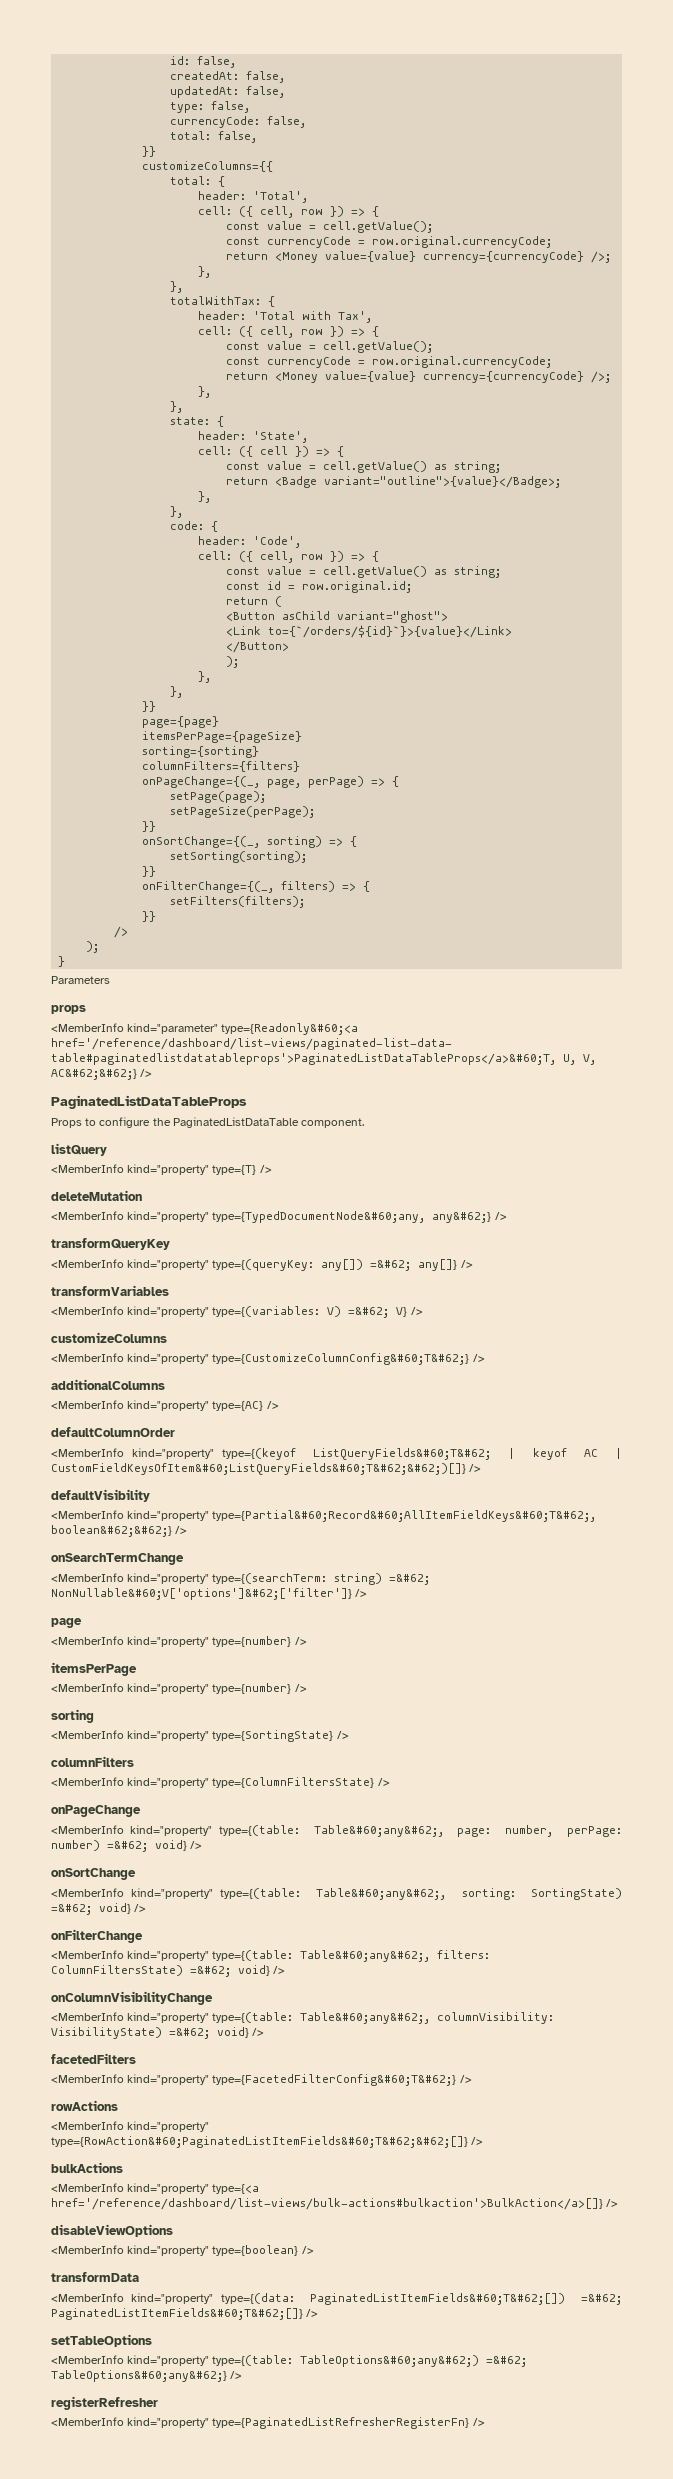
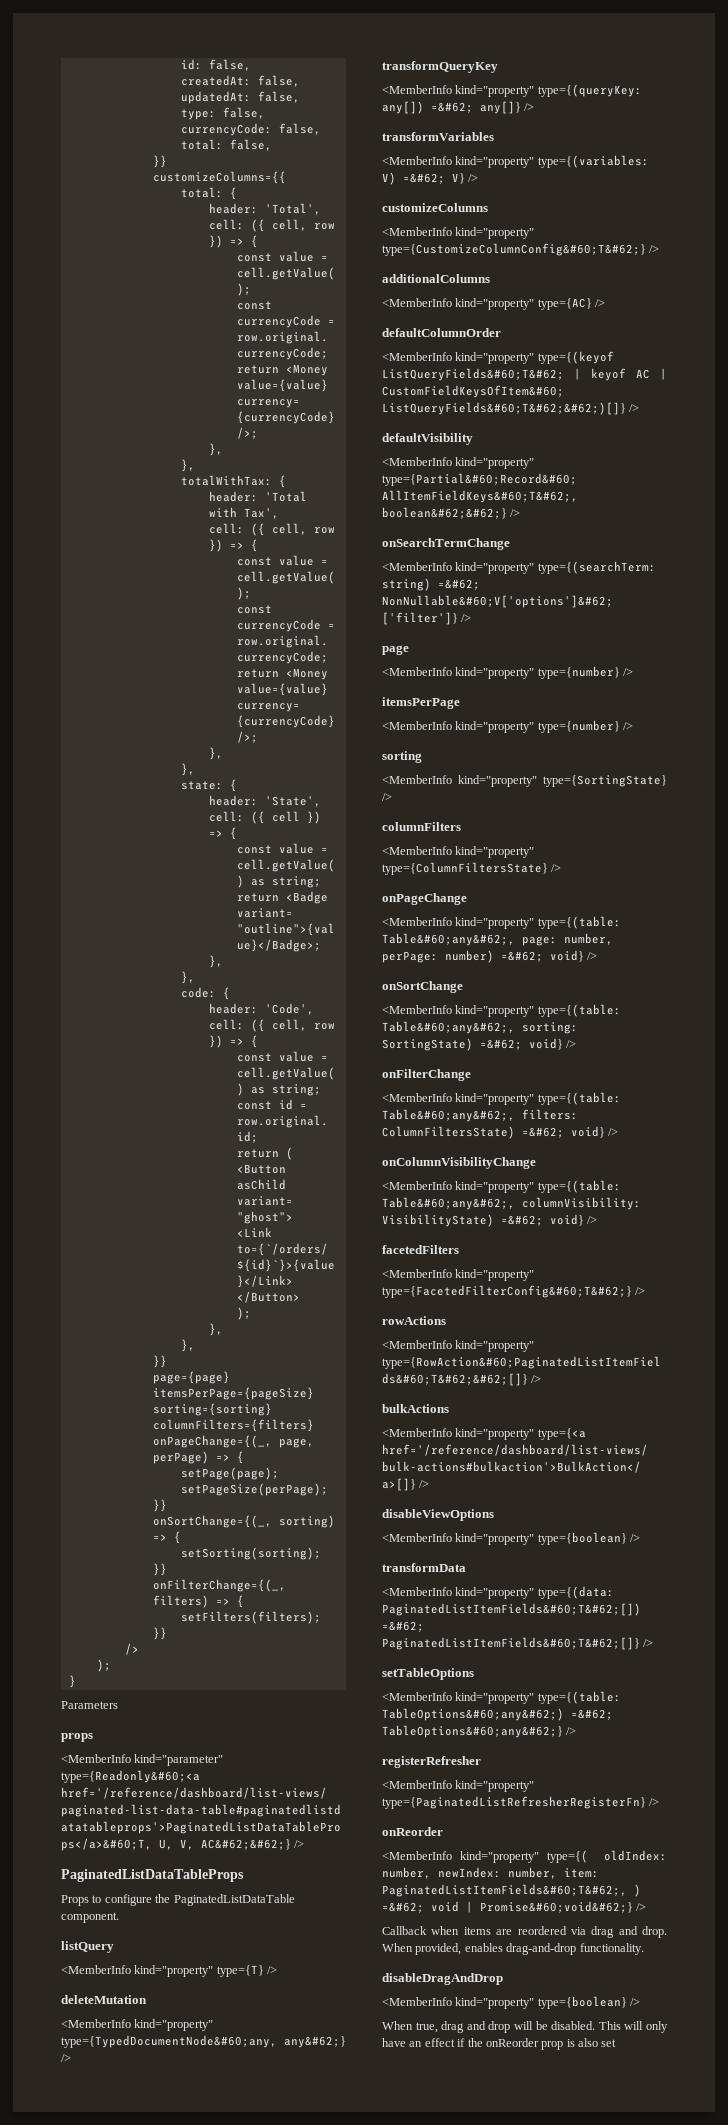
  <MemberInfo kind="property" type={PaginatedListRefresherRegisterFn} />
+ onReorder
+ <MemberInfo kind="property" type={( oldIndex: number, newIndex: number, item: PaginatedListItemFields&#60;T&#62;, ) =&#62; void | Promise&#60;void&#62;} />
+ Callback when items are reordered via drag and drop. When provided, enables drag-and-drop functionality.
+ disableDragAndDrop
+ <MemberInfo kind="property" type={boolean} />
+ When true, drag and drop will be disabled. This will only have an effect if the onReorder prop is also set

